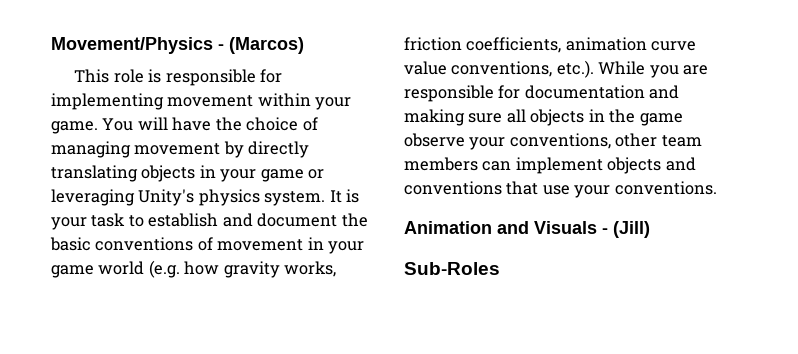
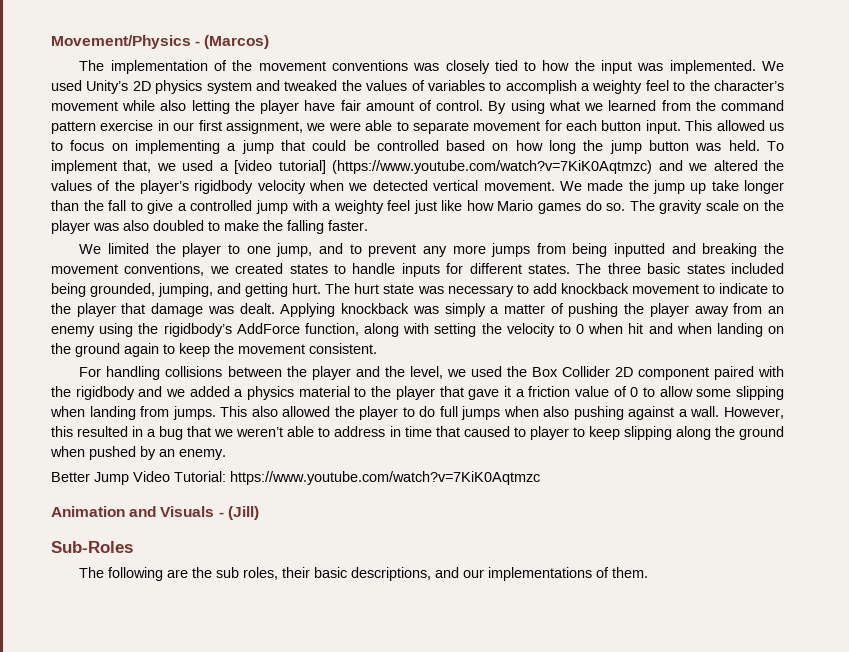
- This role is responsible for implementing movement within your game. You will have the choice of managing movement by directly translating objects in your game or leveraging Unity's physics system. It is your task to establish and document the basic conventions of movement in your game world (e.g. how gravity works, friction coefficients, animation curve value conventions, etc.). While you are responsible for documentation and making sure all objects in the game observe your conventions, other team members can implement objects and conventions that use your conventions.
+ The implementation of the movement conventions was closely tied to how the input was implemented. We used Unity’s 2D physics system and tweaked the values of variables to accomplish a weighty feel to the character’s movement while also letting the player have fair amount of control. By using what we learned from the command pattern exercise in our first assignment, we were able to separate movement for each button input. This allowed us to focus on implementing a jump that could be controlled based on how long the jump button was held. To implement that, we used a [video tutorial] (https://www.youtube.com/watch?v=7KiK0Aqtmzc) and we altered the values of the player’s rigidbody velocity when we detected vertical movement. We made the jump up take longer than the fall to give a controlled jump with a weighty feel just like how Mario games do so. The gravity scale on the player was also doubled to make the falling faster.
+ We limited the player to one jump, and to prevent any more jumps from being inputted and breaking the movement conventions, we created states to handle inputs for different states. The three basic states included being grounded, jumping, and getting hurt. The hurt state was necessary to add knockback movement to indicate to the player that damage was dealt. Applying knockback was simply a matter of pushing the player away from an enemy using the rigidbody’s AddForce function, along with setting the velocity to 0 when hit and when landing on the ground again to keep the movement consistent.
+ For handling collisions between the player and the level, we used the Box Collider 2D component paired with the rigidbody and we added a physics material to the player that gave it a friction value of 0 to allow some slipping when landing from jumps. This also allowed the player to do full jumps when also pushing against a wall. However, this resulted in a bug that we weren’t able to address in time that caused to player to keep slipping along the ground when pushed by an enemy.
+ Better Jump Video Tutorial: https://www.youtube.com/watch?v=7KiK0Aqtmzc
+ The following are the sub roles, their basic descriptions, and our implementations of them.

